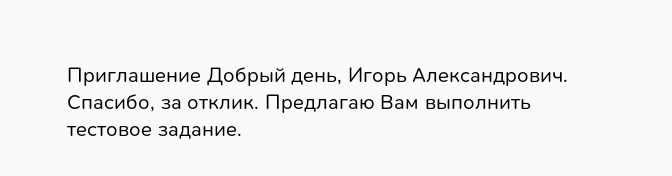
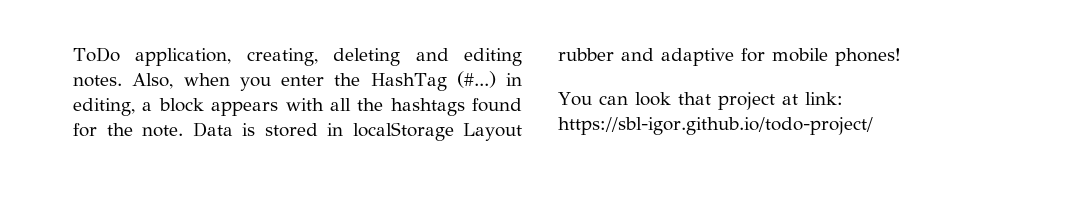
- Приглашение Добрый день, Игорь Александрович. Спасибо, за отклик. Предлагаю Вам выполнить тестовое задание.
+ ToDo application, creating, deleting and editing notes. Also, when you enter the HashTag (#...) in editing, a block appears with all the hashtags found for the note. Data is stored in localStorage Layout rubber and adaptive for mobile phones!
+ You can look that project at link: https://sbl-igor.github.io/todo-project/

